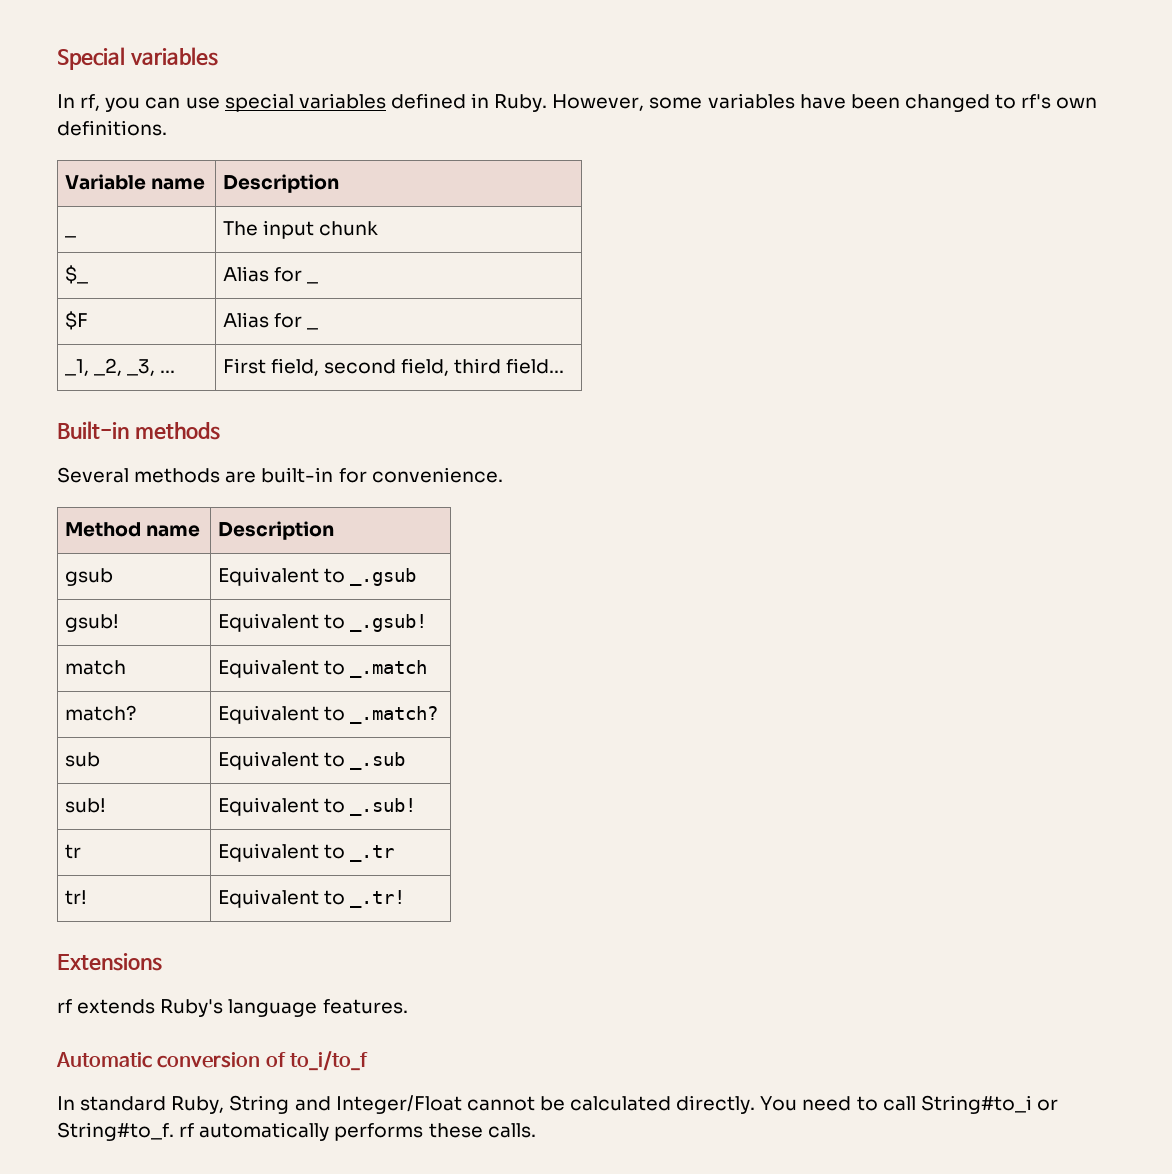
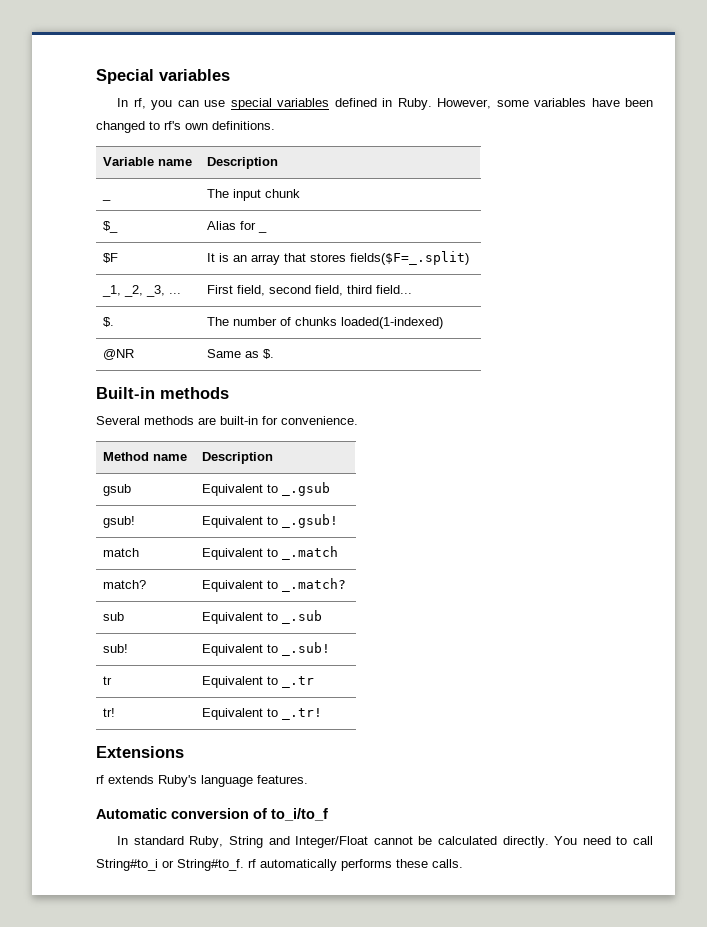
- $F | Alias for _
+ $F | It is an array that stores fields($F=_.split)
+ $. | The number of chunks loaded(1-indexed)
+ @NR | Same as $.

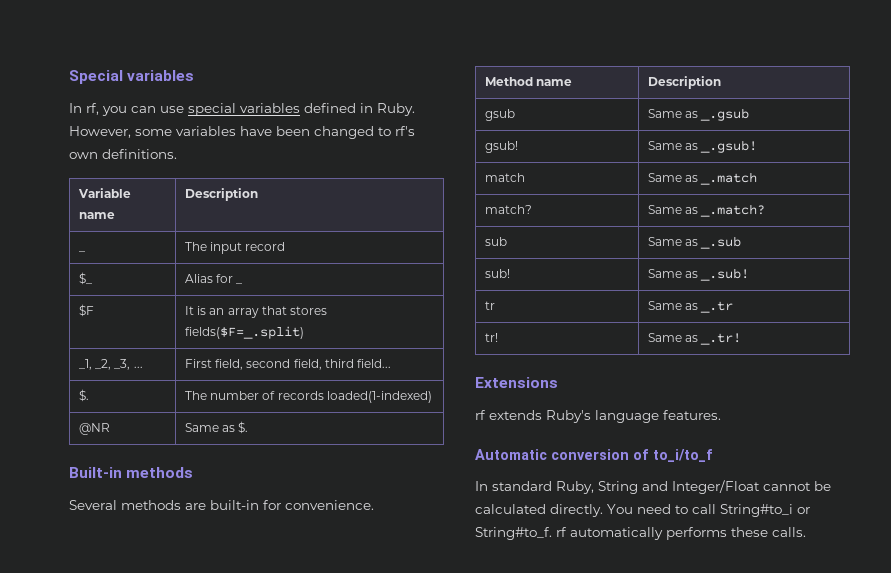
- _ | The input chunk
+ _ | The input record
- $. | The number of chunks loaded(1-indexed)
+ $. | The number of records loaded(1-indexed)
- gsub | Equivalent to _.gsub
+ gsub | Same as _.gsub
- gsub! | Equivalent to _.gsub!
+ gsub! | Same as _.gsub!
- match | Equivalent to _.match
+ match | Same as _.match
- match? | Equivalent to _.match?
+ match? | Same as _.match?
- sub | Equivalent to _.sub
+ sub | Same as _.sub
- sub! | Equivalent to _.sub!
+ sub! | Same as _.sub!
- tr | Equivalent to _.tr
+ tr | Same as _.tr
- tr! | Equivalent to _.tr!
+ tr! | Same as _.tr!

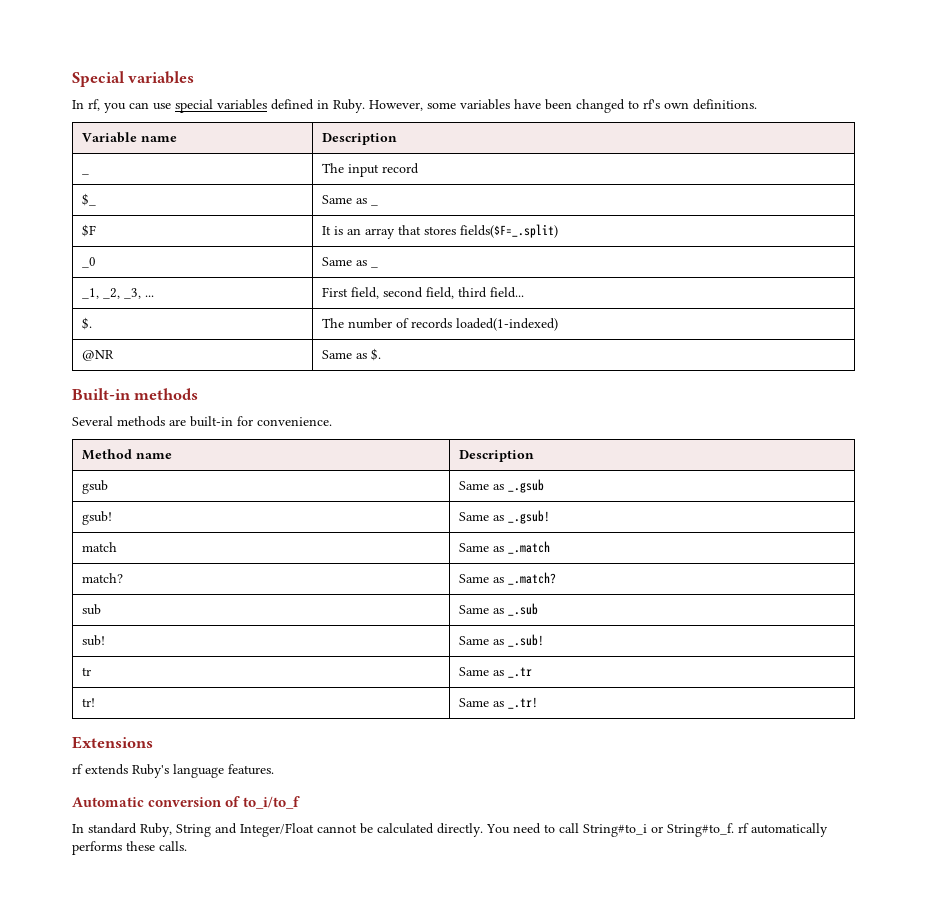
- $_ | Alias for _
+ $_ | Same as _
+ _0 | Same as _

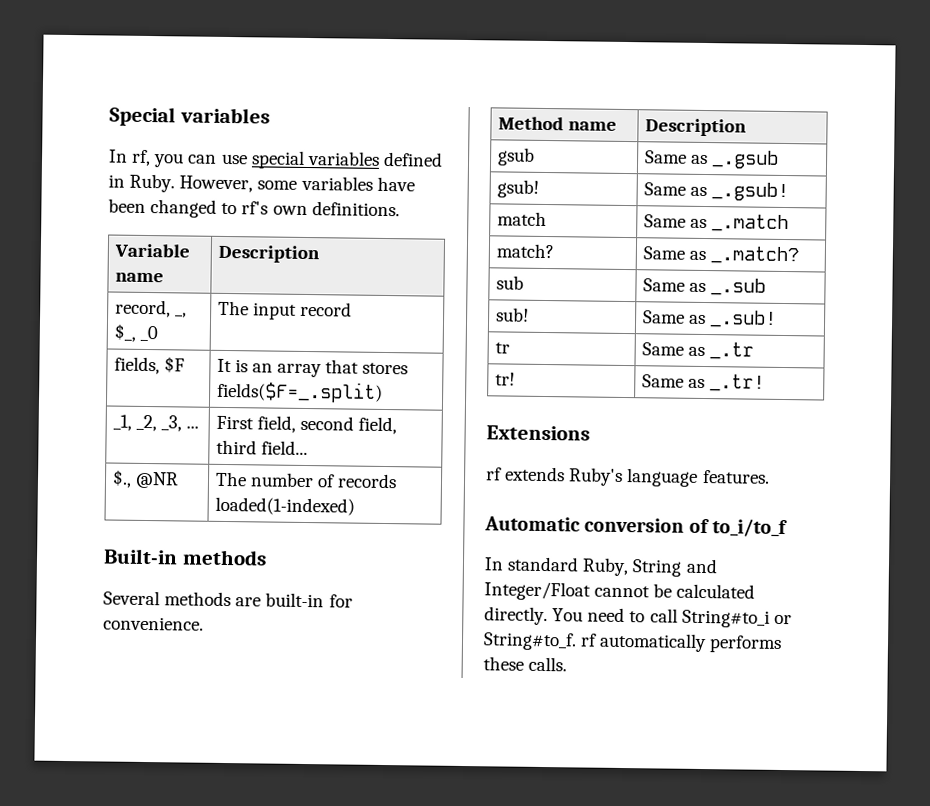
- _ | The input record
+ record, _, $_, _0 | The input record
- $_ | Same as _
- $F | It is an array that stores fields($F=_.split)
+ fields, $F | It is an array that stores fields($F=_.split)
- _0 | Same as _
- $. | The number of records loaded(1-indexed)
+ $., @NR | The number of records loaded(1-indexed)
- @NR | Same as $.

